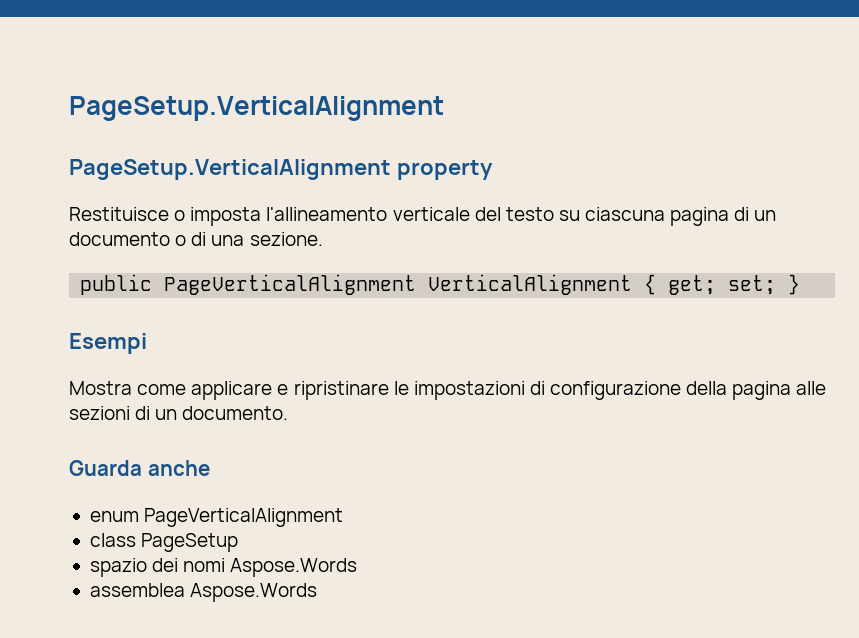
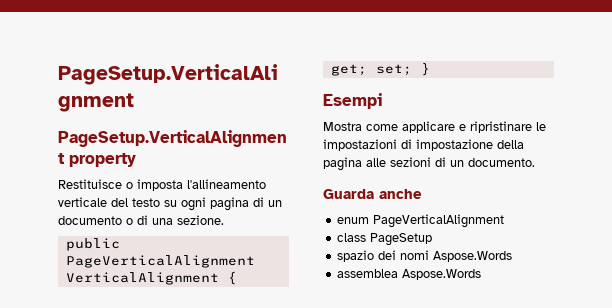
- Restituisce o imposta l'allineamento verticale del testo su ciascuna pagina di un documento o di una sezione.
+ Restituisce o imposta l'allineamento verticale del testo su ogni pagina di un documento o di una sezione.
- Mostra come applicare e ripristinare le impostazioni di configurazione della pagina alle sezioni di un documento.
+ Mostra come applicare e ripristinare le impostazioni di impostazione della pagina alle sezioni di un documento.

